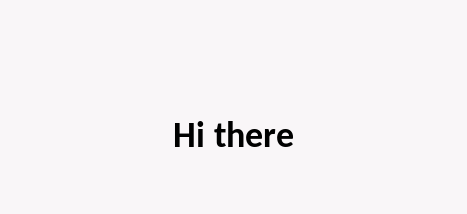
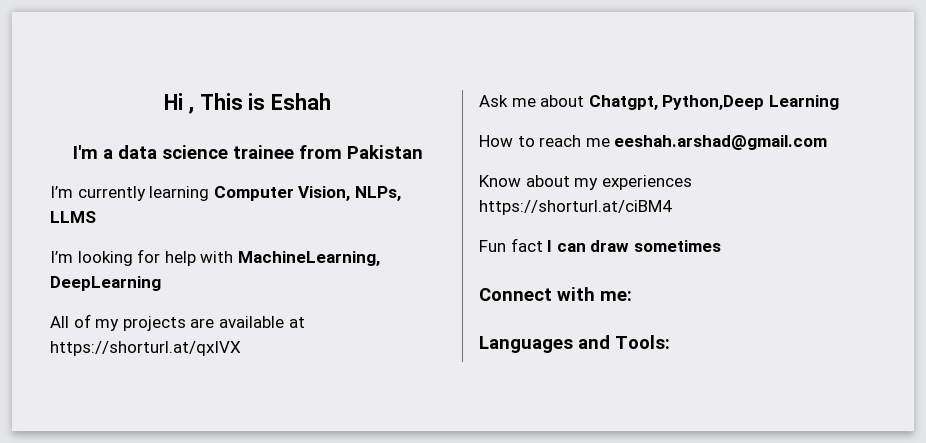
- Hi there
+ Hi , This is Eshah
+ I'm a data science trainee from Pakistan
+ I’m currently learning Computer Vision, NLPs, LLMS
+ I’m looking for help with MachineLearning, DeepLearning
+ All of my projects are available at https://shorturl.at/qxIVX
+ Ask me about Chatgpt, Python,Deep Learning
+ How to reach me eeshah.arshad@gmail.com
+ Know about my experiences https://shorturl.at/ciBM4
+ Fun fact I can draw sometimes
+ Connect with me:
+ Languages and Tools:

